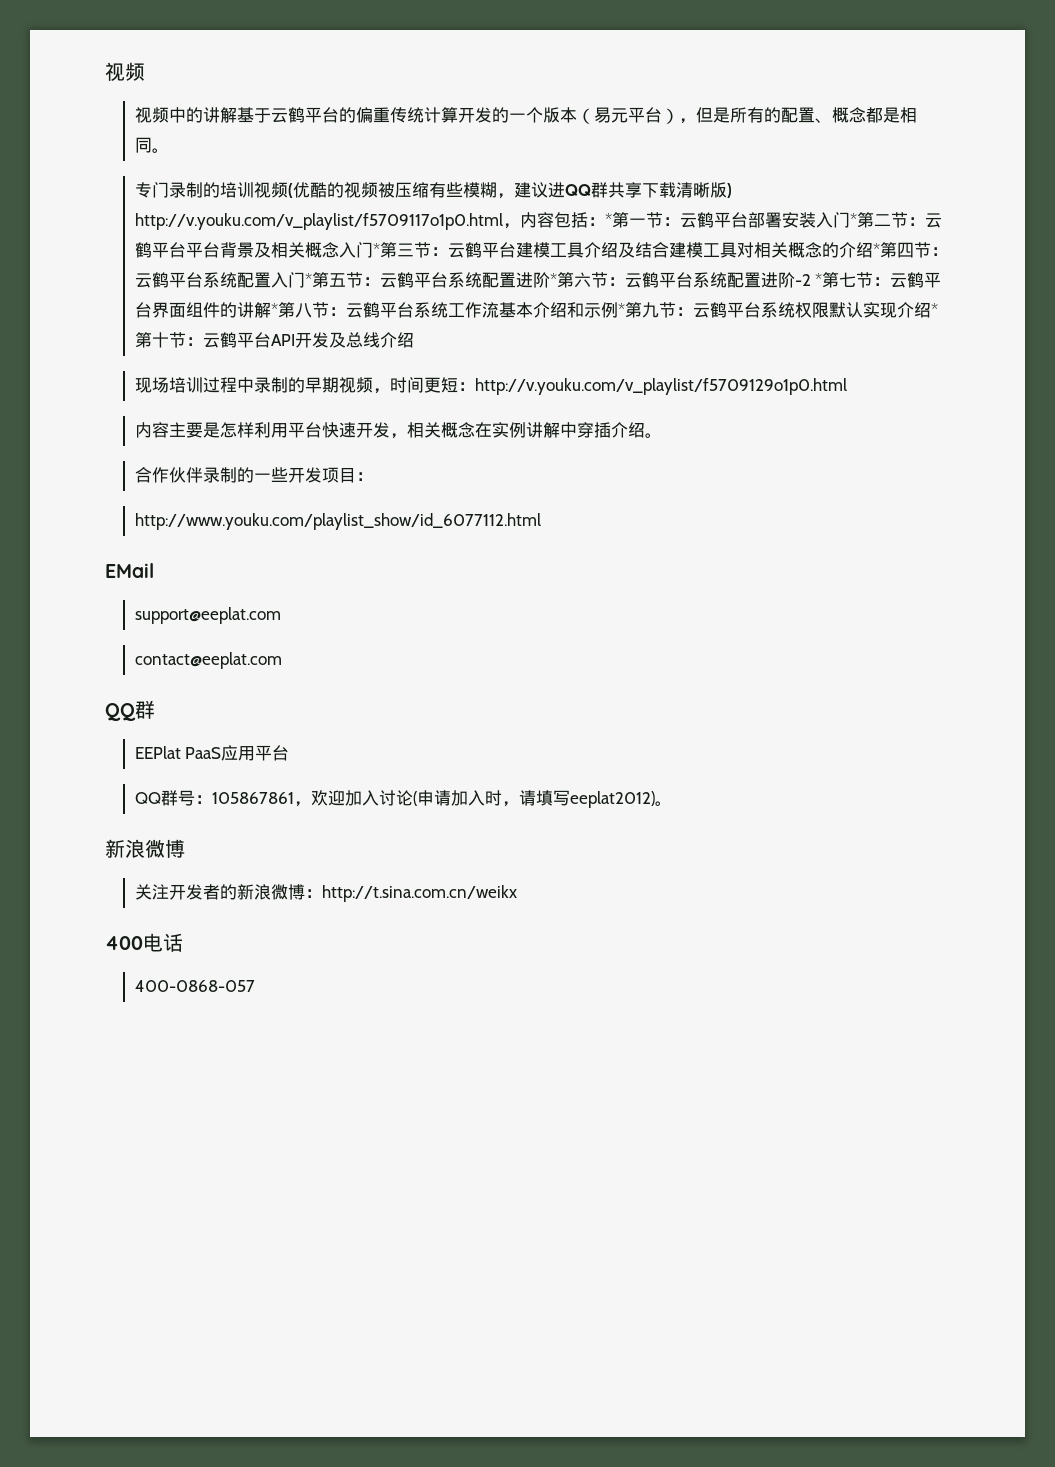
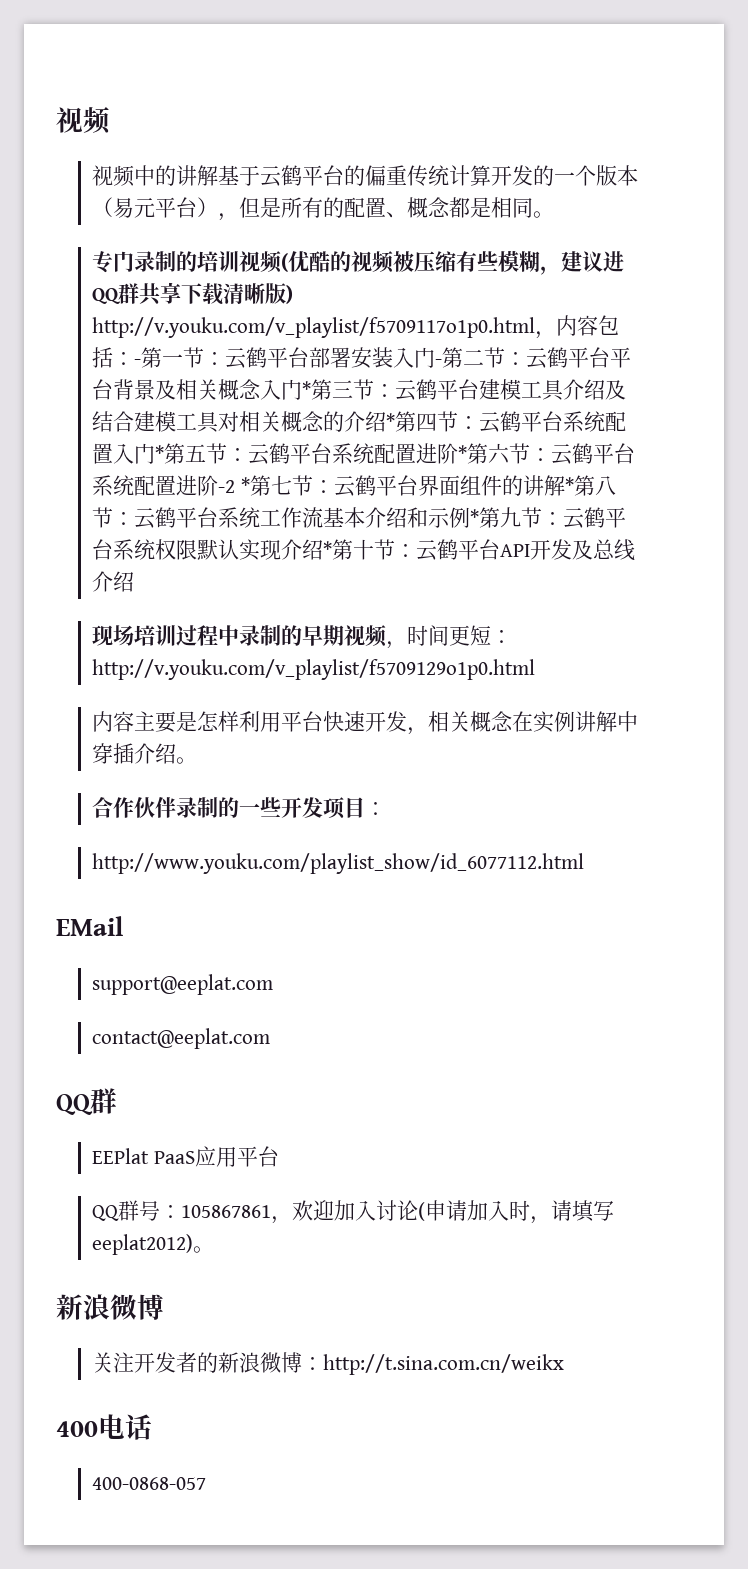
- *第一节：
+ -第一节：
- 云鹤平台部署安装入门*第二节：
+ 云鹤平台部署安装入门-第二节：

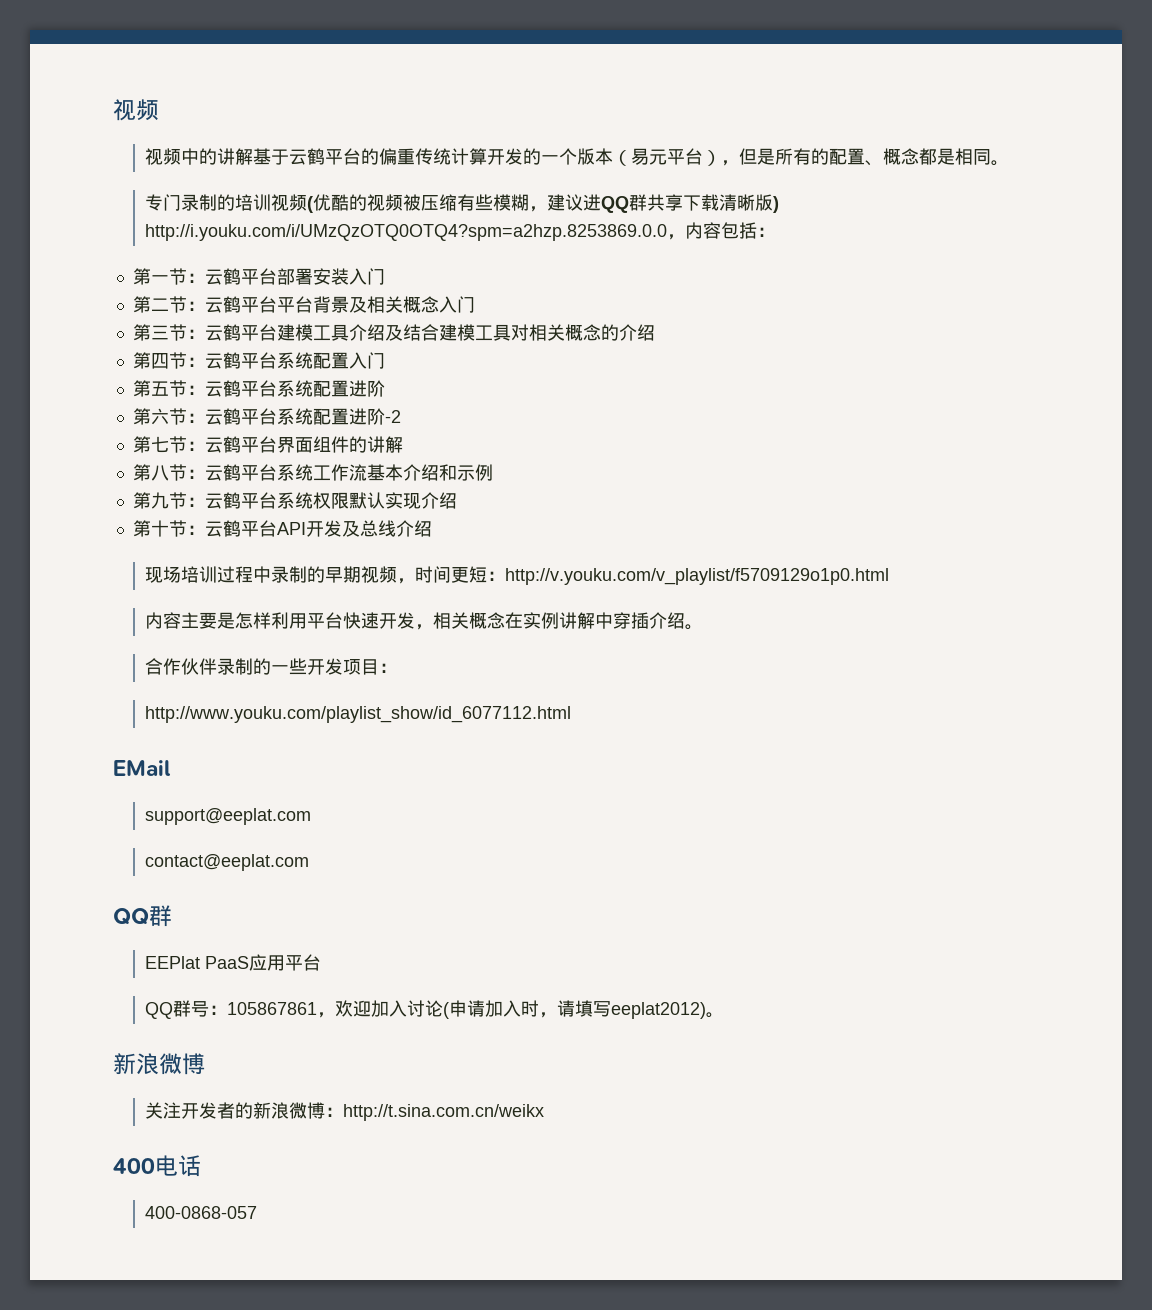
- 专门录制的培训视频(优酷的视频被压缩有些模糊，建议进QQ群共享下载清晰版) http://v.youku.com/v_playlist/f5709117o1p0.html，内容包括：-第一节：
+ 专门录制的培训视频(优酷的视频被压缩有些模糊，建议进QQ群共享下载清晰版) http://i.youku.com/i/UMzQzOTQ0OTQ4?spm=a2hzp.8253869.0.0，内容包括：
+ 第一节：
- 云鹤平台部署安装入门-第二节：
+ 云鹤平台部署安装入门
+ 第二节：
- 云鹤平台平台背景及相关概念入门*第三节：
+ 云鹤平台平台背景及相关概念入门
+ 第三节：
- 云鹤平台建模工具介绍及结合建模工具对相关概念的介绍*第四节：
+ 云鹤平台建模工具介绍及结合建模工具对相关概念的介绍
+ 第四节：
- 云鹤平台系统配置入门*第五节：云鹤平台系统配置进阶*第六节：
+ 云鹤平台系统配置入门
+ 第五节：云鹤平台系统配置进阶
+ 第六节：
- 云鹤平台系统配置进阶-2 *第七节：
+ 云鹤平台系统配置进阶-2
+ 第七节：
- 云鹤平台界面组件的讲解*第八节：
+ 云鹤平台界面组件的讲解
+ 第八节：
- 云鹤平台系统工作流基本介绍和示例*第九节：
+ 云鹤平台系统工作流基本介绍和示例
+ 第九节：
- 云鹤平台系统权限默认实现介绍*第十节：
+ 云鹤平台系统权限默认实现介绍
+ 第十节：

